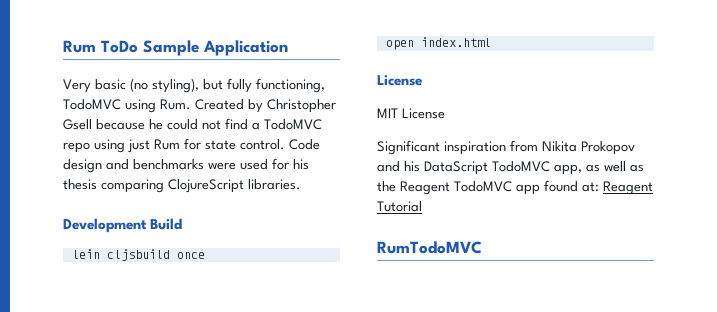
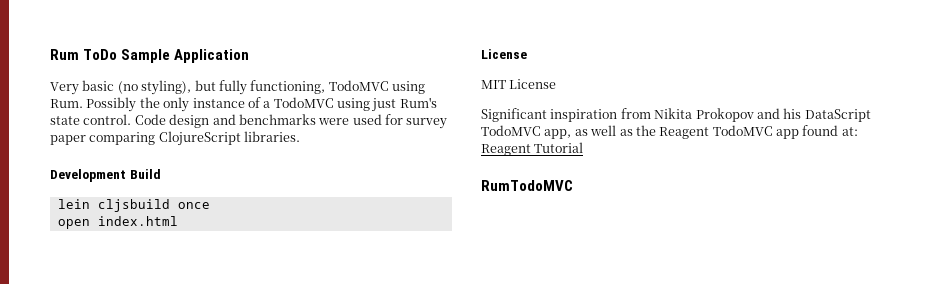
- Very basic (no styling), but fully functioning, TodoMVC using Rum. Created by Christopher Gsell because he could not find a TodoMVC repo using just Rum for state control.
+ Very basic (no styling), but fully functioning, TodoMVC using Rum. Possibly the only instance of a TodoMVC using just Rum's state control.
- Code design and benchmarks were used for his thesis comparing ClojureScript libraries.
+ Code design and benchmarks were used for survey paper comparing ClojureScript libraries.

